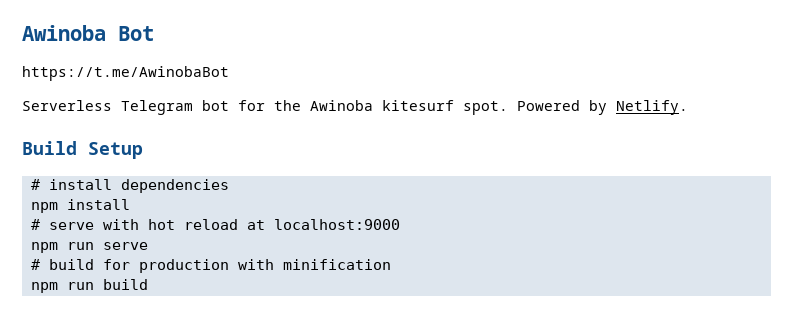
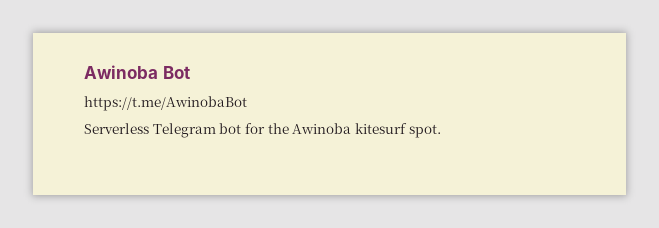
- Powered by Netlify.
- Build Setup
- # install dependencies
- npm install
- # serve with hot reload at localhost:9000
- npm run serve
- # build for production with minification
- npm run build

